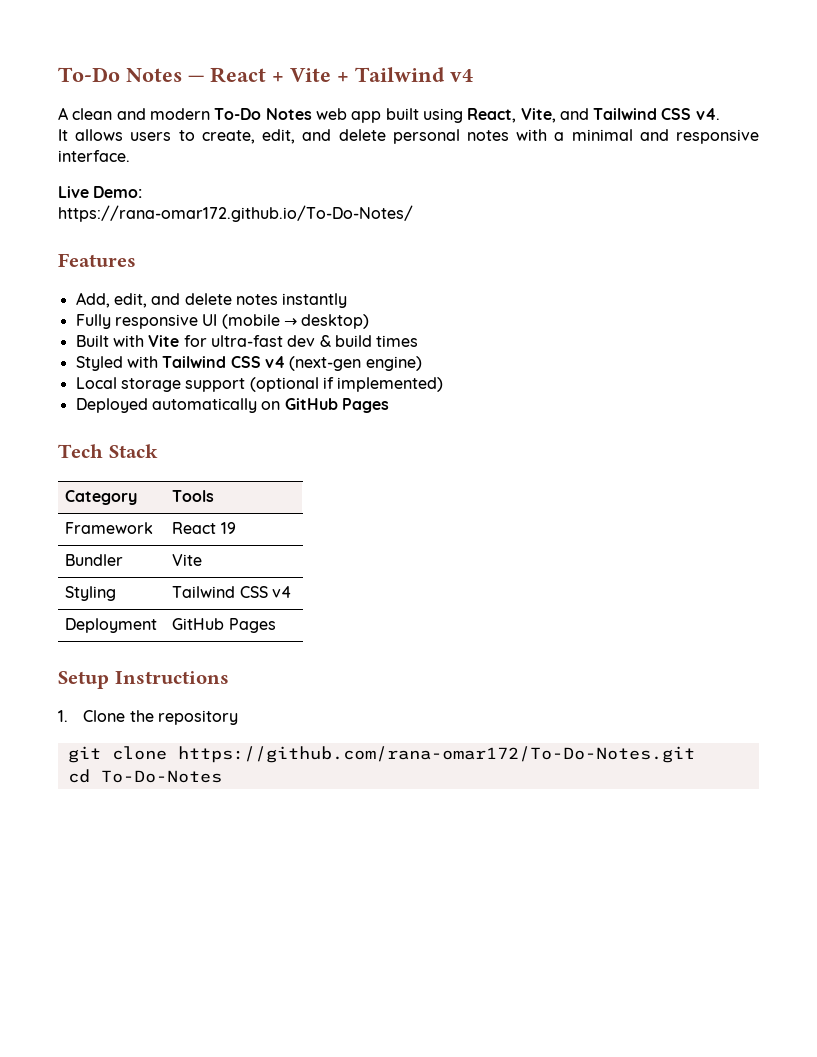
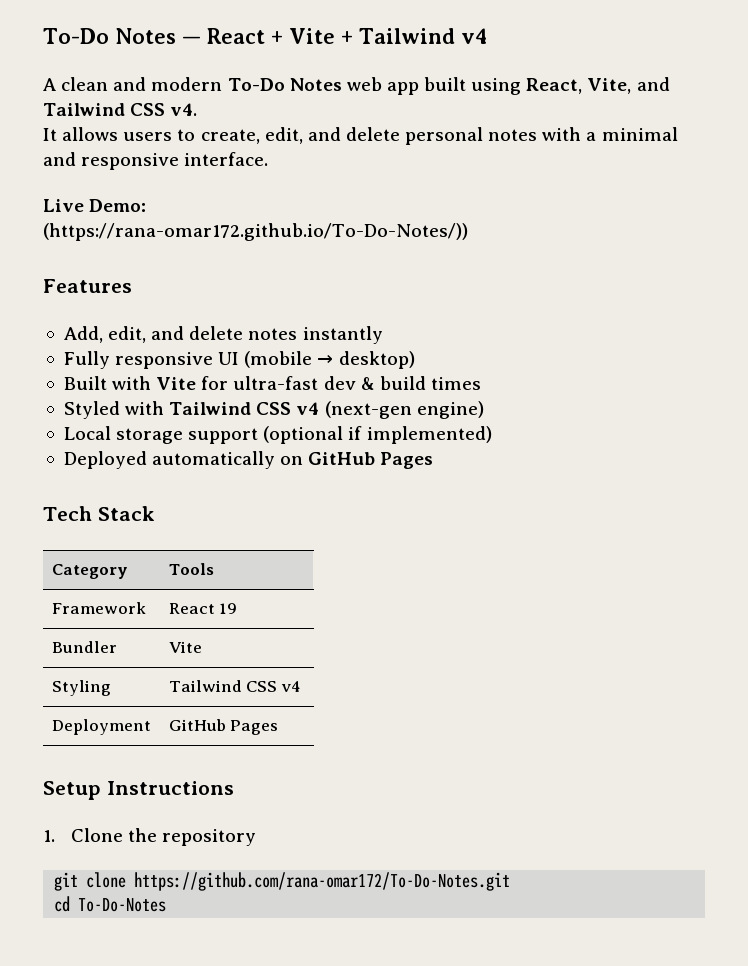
- https://rana-omar172.github.io/To-Do-Notes/
+ (https://rana-omar172.github.io/To-Do-Notes/))

